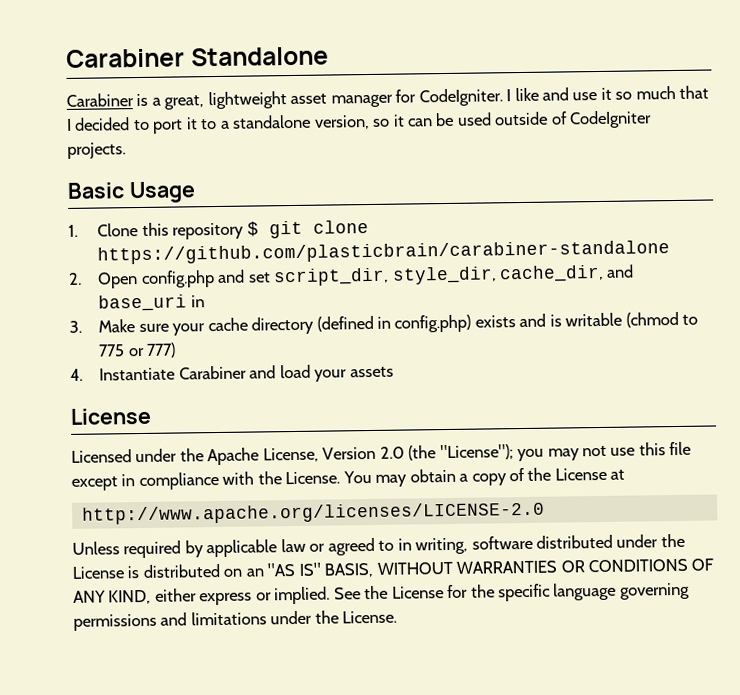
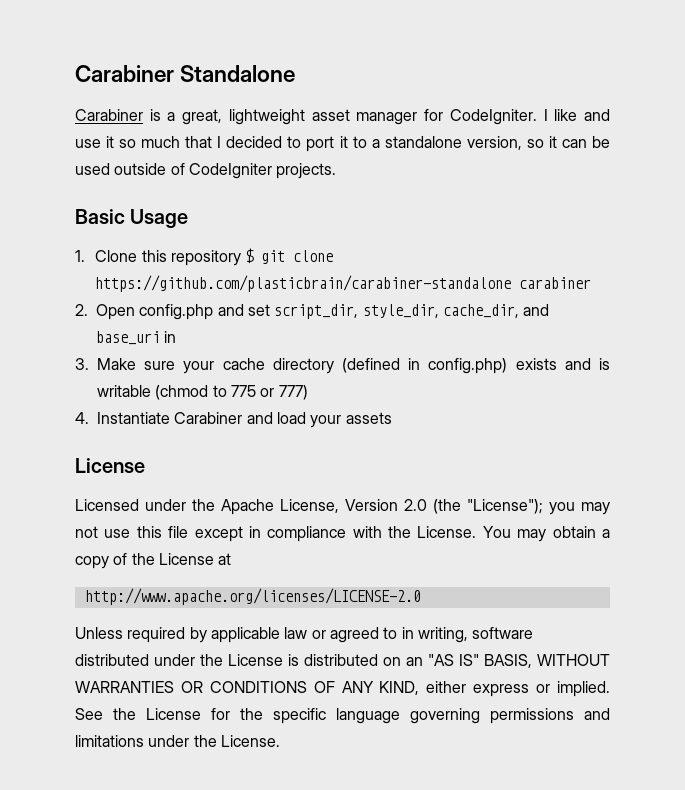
- 1. Clone this repository $ git clone https://github.com/plasticbrain/carabiner-standalone
+ 1. Clone this repository $ git clone https://github.com/plasticbrain/carabiner-standalone carabiner

